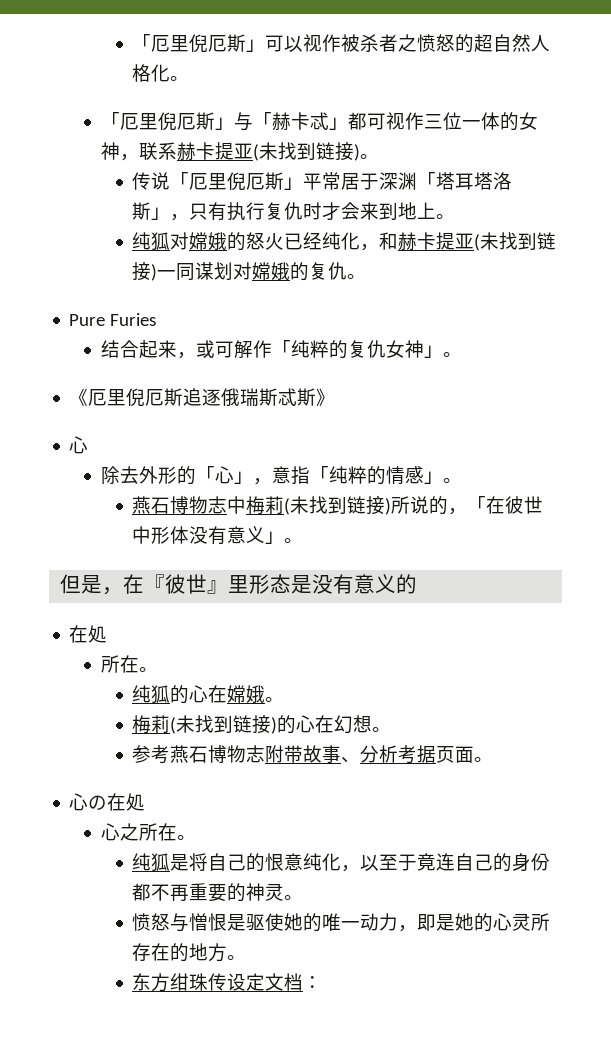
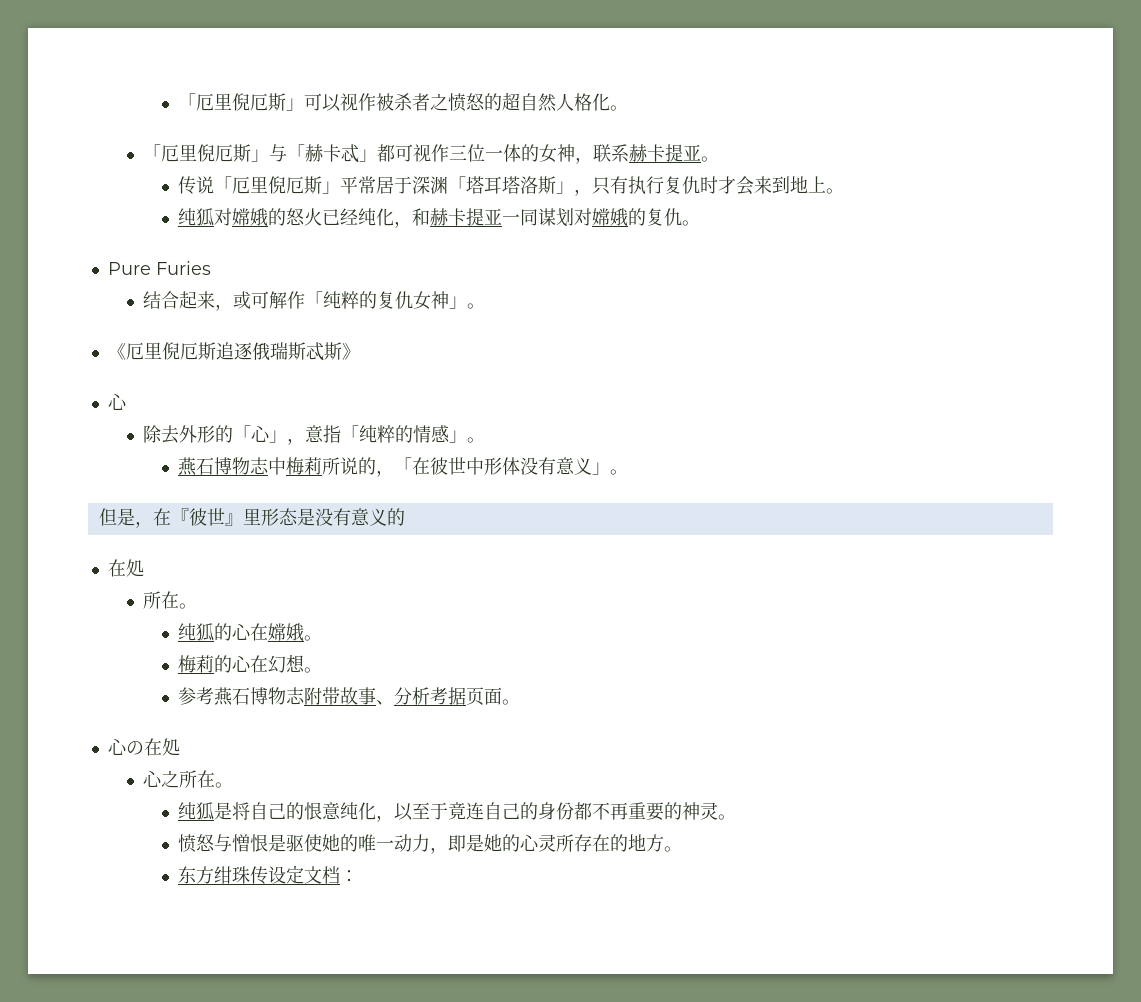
- 「厄里倪厄斯」与「赫卡忒」都可视作三位一体的女神，联系赫卡提亚(未找到链接)。
+ 「厄里倪厄斯」与「赫卡忒」都可视作三位一体的女神，联系赫卡提亚。
- 纯狐对嫦娥的怒火已经纯化，和赫卡提亚(未找到链接)一同谋划对嫦娥的复仇。
+ 纯狐对嫦娥的怒火已经纯化，和赫卡提亚一同谋划对嫦娥的复仇。
- 燕石博物志中梅莉(未找到链接)所说的，「在彼世中形体没有意义」。
+ 燕石博物志中梅莉所说的，「在彼世中形体没有意义」。
- 梅莉(未找到链接)的心在幻想。
+ 梅莉的心在幻想。

